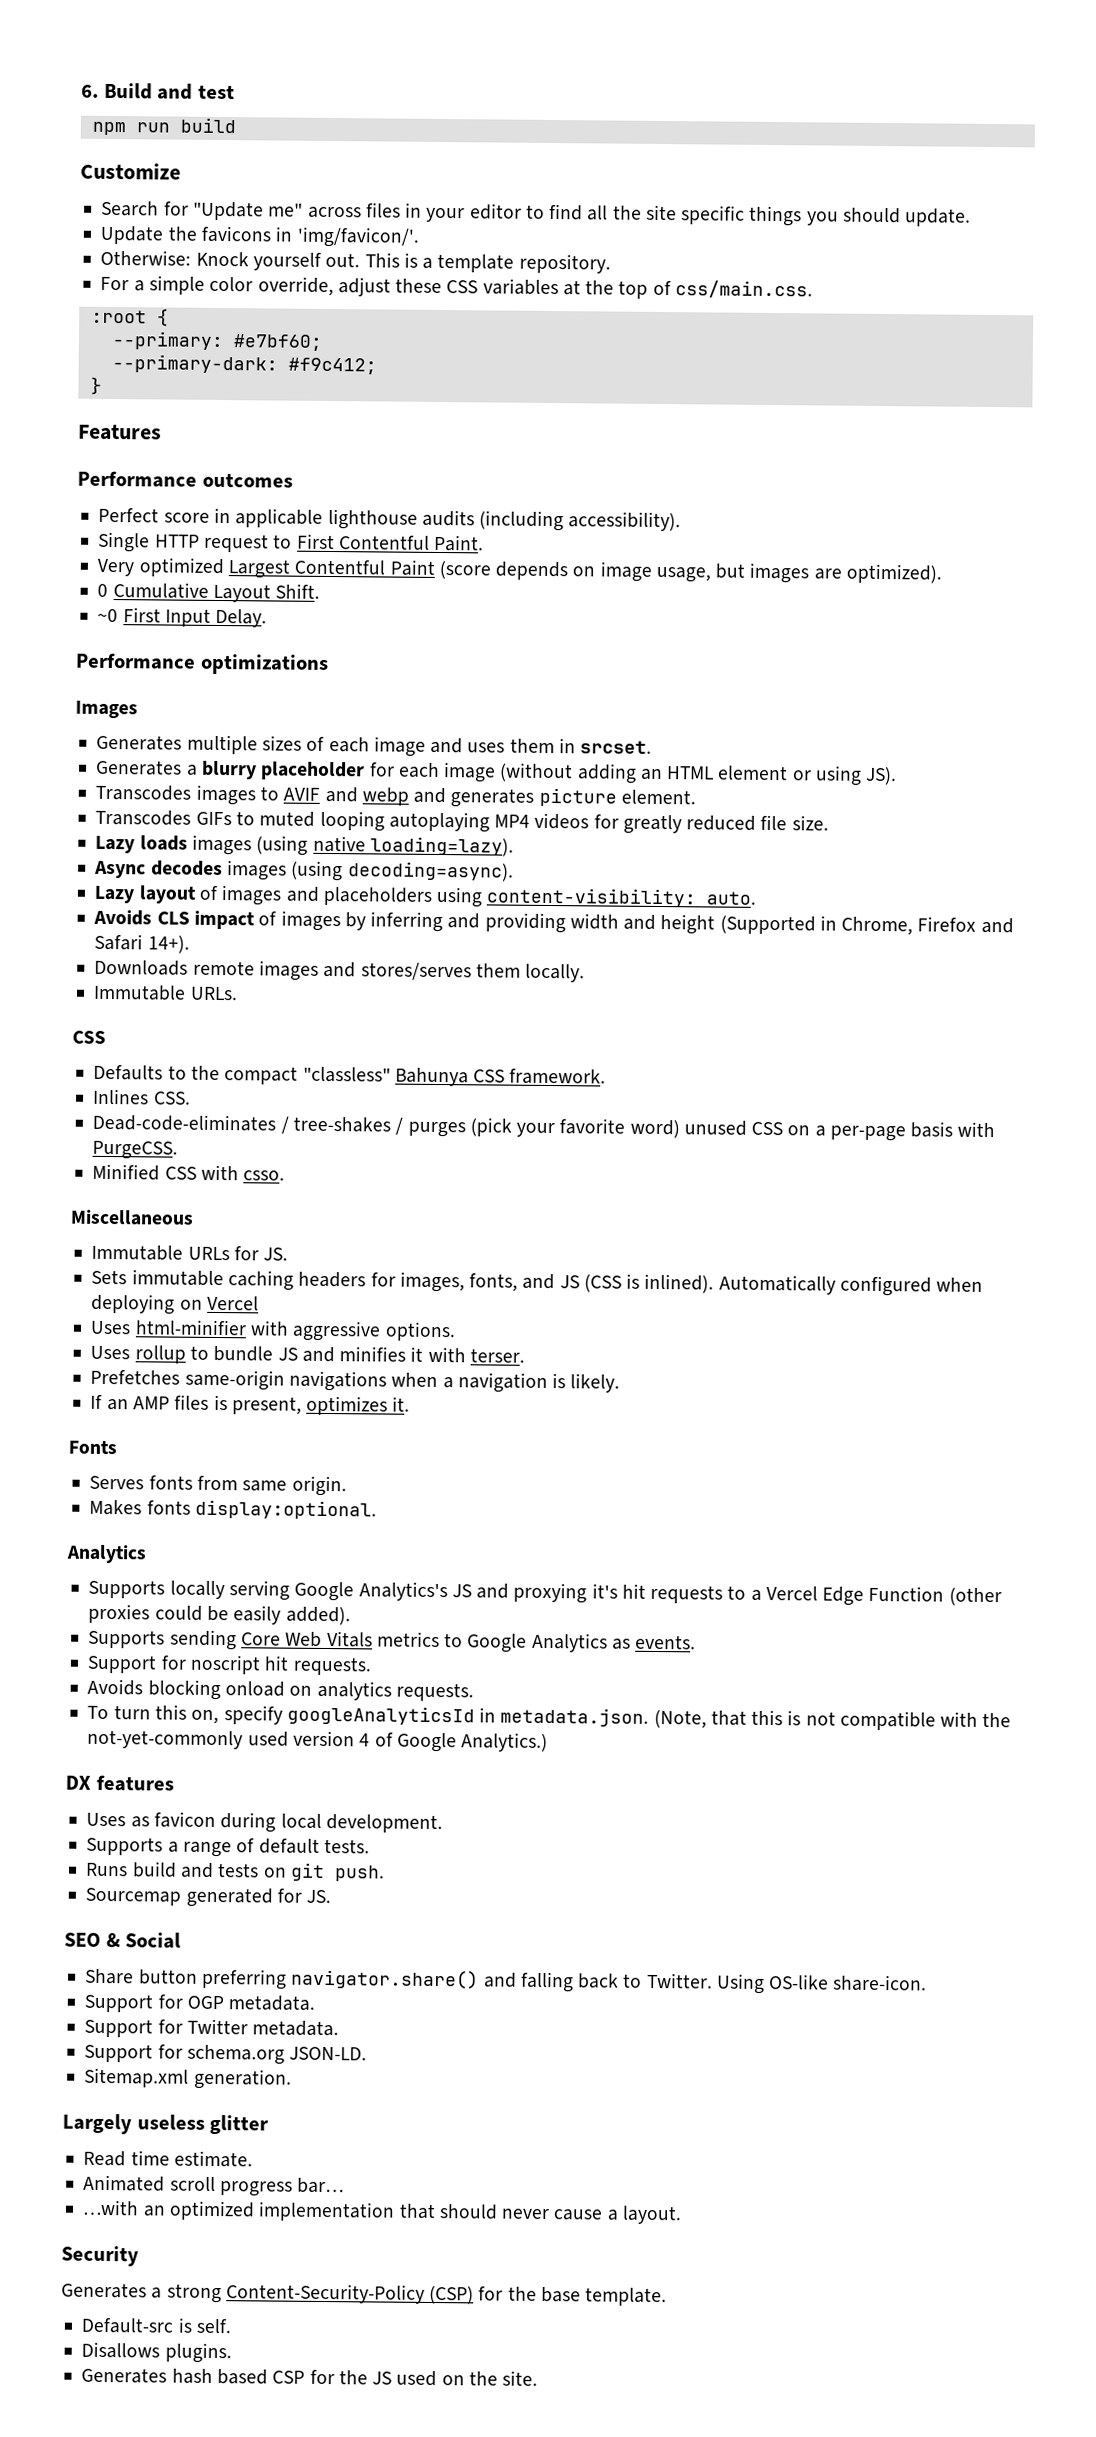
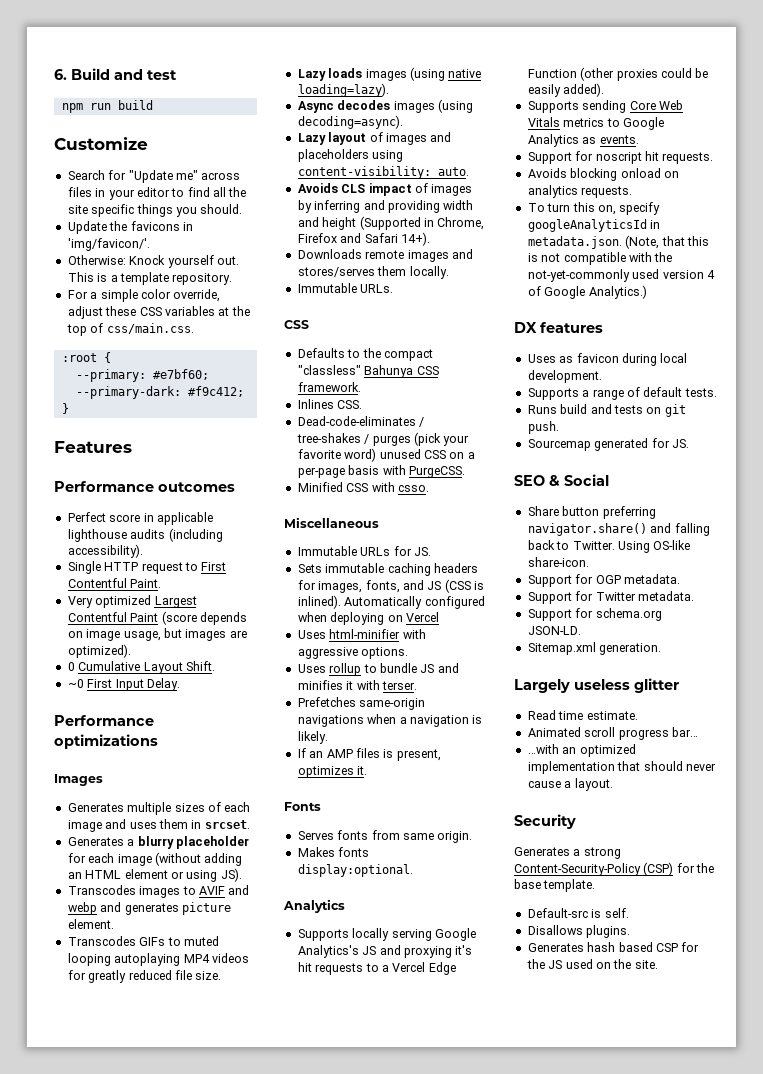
- Search for "Update me" across files in your editor to find all the site specific things you should update.
+ Search for "Update me" across files in your editor to find all the site specific things you should.

